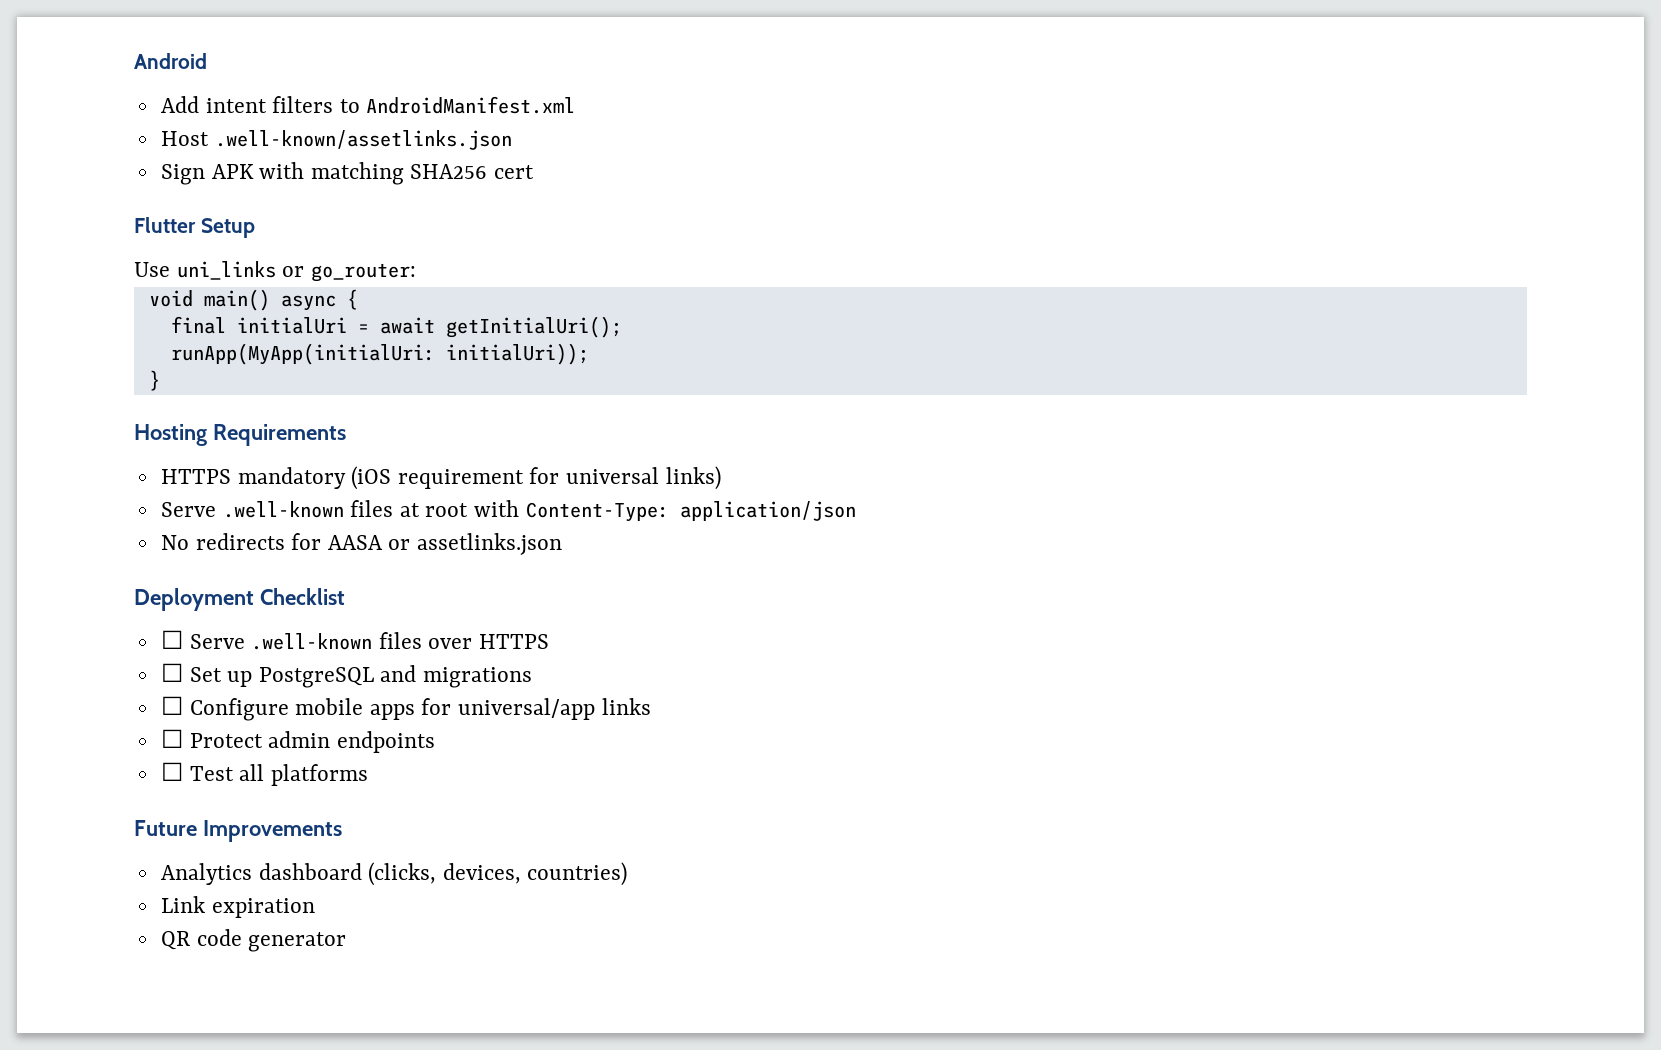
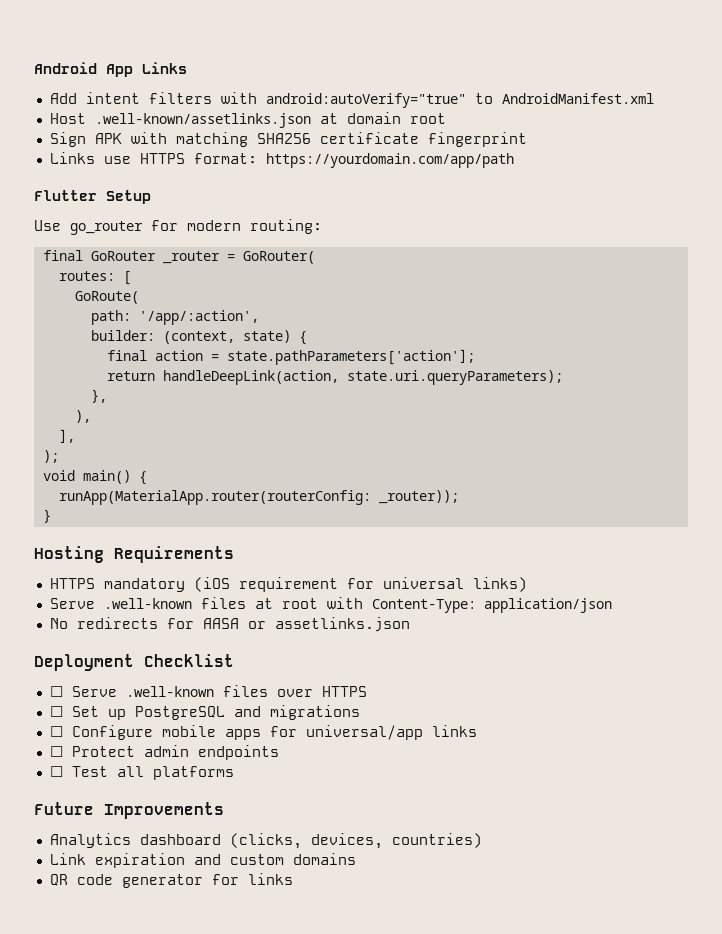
- Android
+ Android App Links
- Add intent filters to AndroidManifest.xml
+ Add intent filters with android:autoVerify="true" to AndroidManifest.xml
- Host .well-known/assetlinks.json
+ Host .well-known/assetlinks.json at domain root
- Sign APK with matching SHA256 cert
+ Sign APK with matching SHA256 certificate fingerprint
+ Links use HTTPS format: https://yourdomain.com/app/path
  Flutter Setup
- Use uni_links or go_router:
+ Use go_router for modern routing:
+ final GoRouter _router = GoRouter(
+ routes: [
+ GoRoute(
+ path: '/app/:action',
+ builder: (context, state) {
+ final action = state.pathParameters['action'];
+ return handleDeepLink(action, state.uri.queryParameters);
+ },
+ ),
+ ],
+ );
- void main() async {
- final initialUri = await getInitialUri();
- runApp(MyApp(initialUri: initialUri));
+ void main() {
+ runApp(MaterialApp.router(routerConfig: _router));
- Link expiration
+ Link expiration and custom domains
- QR code generator
+ QR code generator for links

